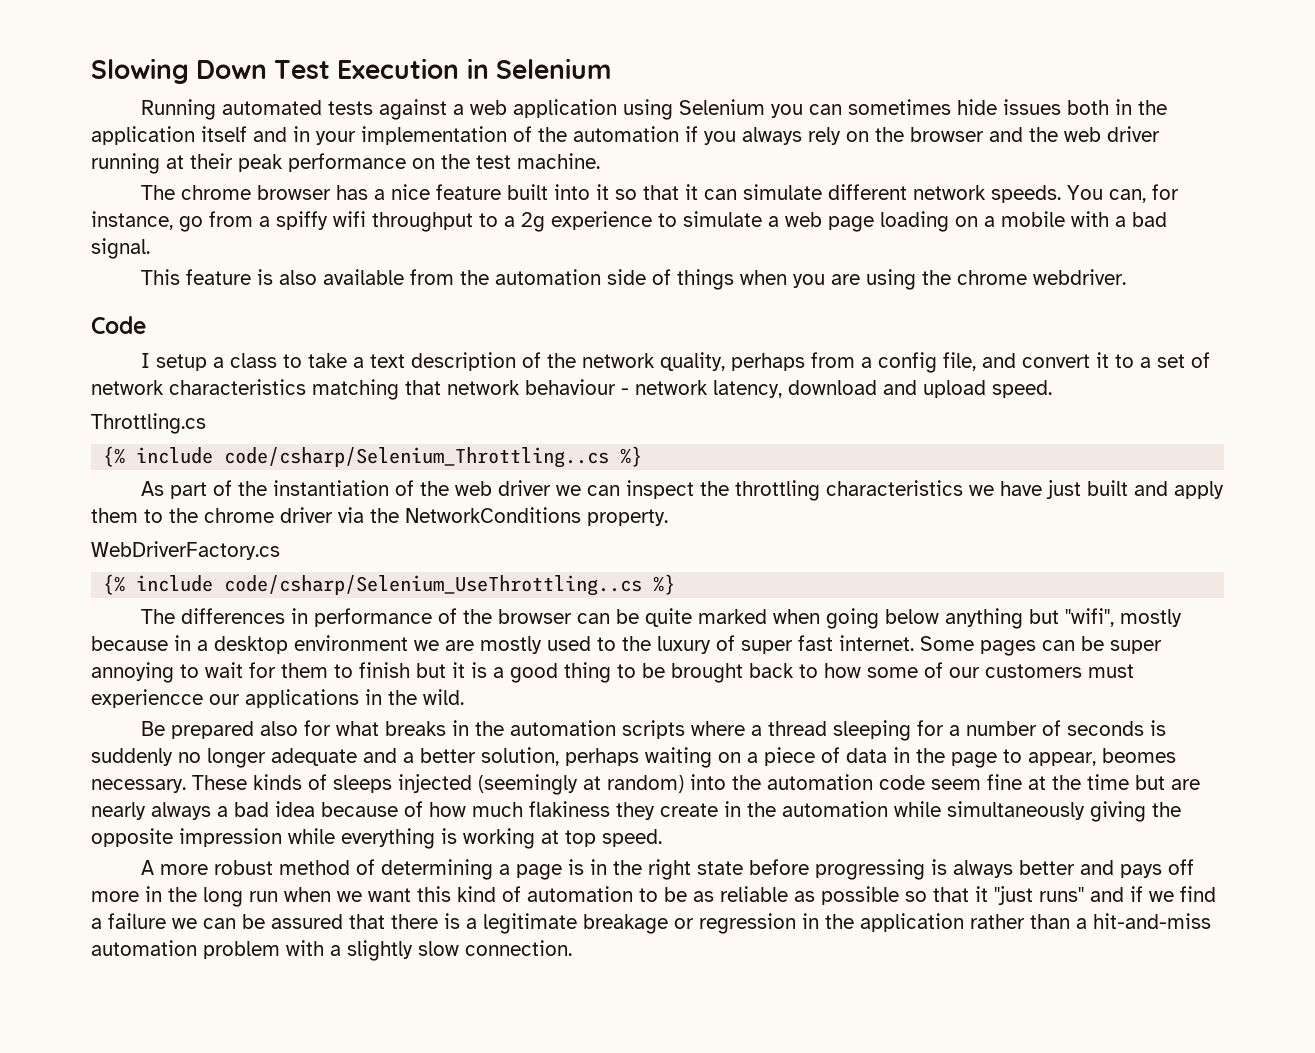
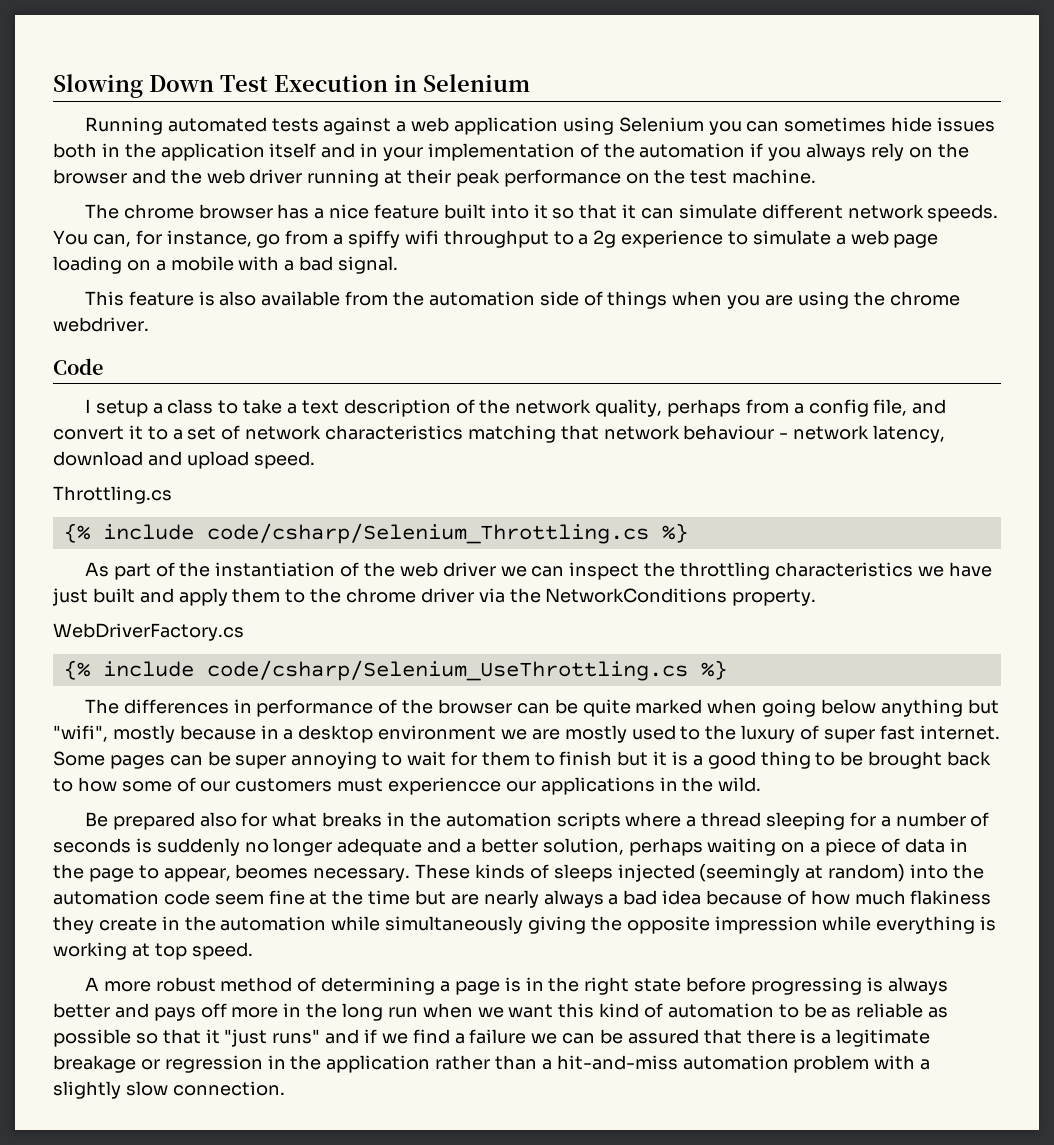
- {% include code/csharp/Selenium_Throttling..cs %}
+ {% include code/csharp/Selenium_Throttling.cs %}
- {% include code/csharp/Selenium_UseThrottling..cs %}
+ {% include code/csharp/Selenium_UseThrottling.cs %}

